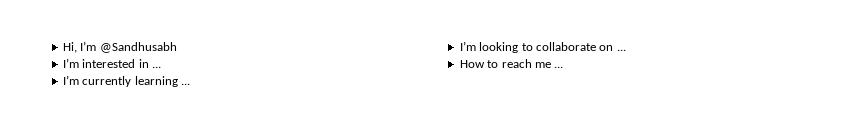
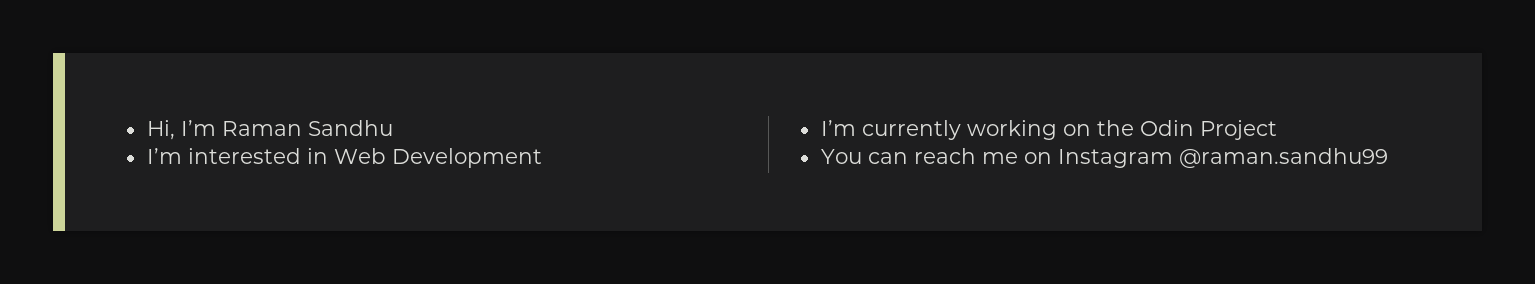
- Hi, I’m @Sandhusabh
+ Hi, I’m Raman Sandhu
- I’m interested in ...
+ I’m interested in Web Development
- I’m currently learning ...
- I’m looking to collaborate on ...
- How to reach me ...
+ I’m currently working on the Odin Project
+ You can reach me on Instagram @raman.sandhu99

